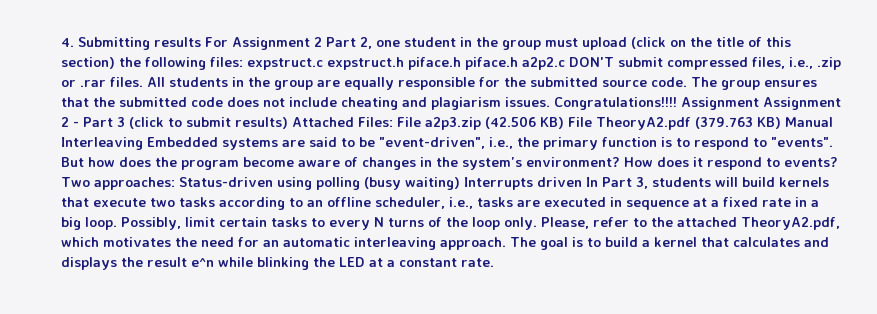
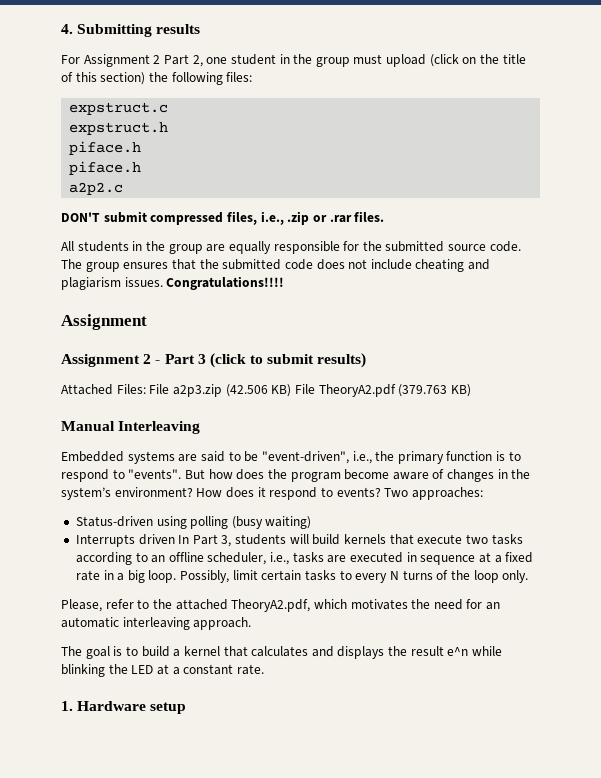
- 4. Submitting results For Assignment 2 Part 2, one student in the group must upload (click on the title of this section) the following files: expstruct.c expstruct.h piface.h piface.h a2p2.c DON'T submit compressed files, i.e., .zip or .rar files. All students in the group are equally responsible for the submitted source code.
+ 4. Submitting results
+ For Assignment 2 Part 2, one student in the group must upload (click on the title of this section) the following files:
+ expstruct.c
+ expstruct.h
+ piface.h
+ piface.h
+ a2p2.c
+ DON'T submit compressed files, i.e., .zip or .rar files.
+ All students in the group are equally responsible for the submitted source code.
- Congratulations!!!! Assignment Assignment 2 - Part 3 (click to submit results) Attached Files: File a2p3.zip (42.506 KB) File TheoryA2.pdf (379.763 KB) Manual Interleaving Embedded systems are said to be "event-driven", i.e., the primary function is to respond to "events".
+ Congratulations!!!!
+ Assignment
+ Assignment 2 - Part 3 (click to submit results)
+ Attached Files: File a2p3.zip (42.506 KB) File TheoryA2.pdf (379.763 KB)
+ Manual Interleaving
+ Embedded systems are said to be "event-driven", i.e., the primary function is to respond to "events".
- Two approaches: Status-driven using polling (busy waiting) Interrupts driven In Part 3, students will build kernels that execute two tasks according to an offline scheduler, i.e., tasks are executed in sequence at a fixed rate in a big loop.
+ Two approaches:
+ Status-driven using polling (busy waiting)
+ Interrupts driven In Part 3, students will build kernels that execute two tasks according to an offline scheduler, i.e., tasks are executed in sequence at a fixed rate in a big loop.
- Possibly, limit certain tasks to every N turns of the loop only. Please, refer to the attached TheoryA2.pdf, which motivates the need for an automatic interleaving approach. The goal is to build a kernel that calculates and displays the result e^n while blinking the LED at a constant rate.
+ Possibly, limit certain tasks to every N turns of the loop only.
+ Please, refer to the attached TheoryA2.pdf, which motivates the need for an automatic interleaving approach.
+ The goal is to build a kernel that calculates and displays the result e^n while blinking the LED at a constant rate.
+ 1. Hardware setup

